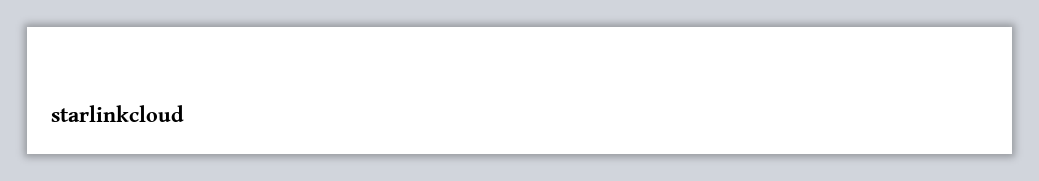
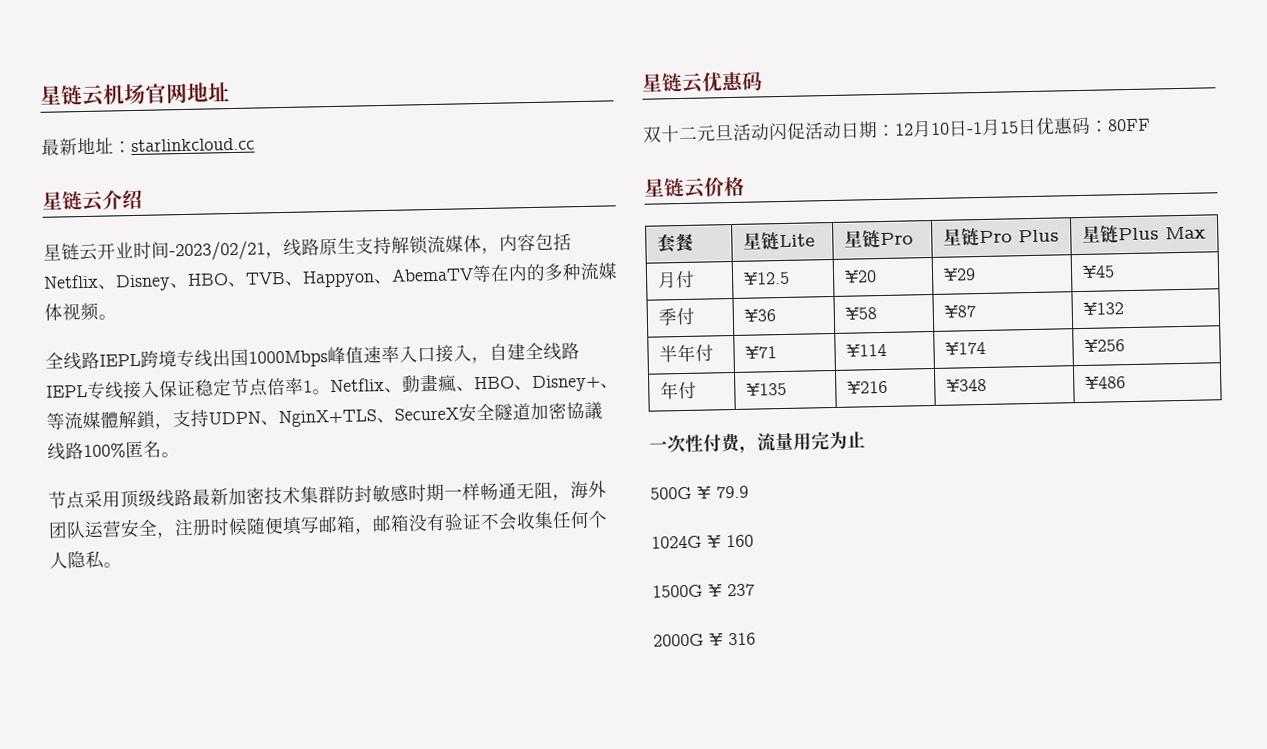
- starlinkcloud
+ 星链云机场官网地址
+ 最新地址：starlinkcloud.cc
+ 星链云介绍
+ 星链云开业时间-2023/02/21，线路原生支持解锁流媒体，内容包括Netflix、Disney、HBO、TVB、Happyon、AbemaTV等在内的多种流媒体视频。
+ 全线路IEPL跨境专线出国1000Mbps峰值速率入口接入，自建全线路IEPL专线接入保证稳定节点倍率1。Netflix、動畫瘋、HBO、Disney+、等流媒體解鎖，支持UDPN、NginX+TLS、SecureX安全隧道加密協議线路100%匿名。
+ 节点采用顶级线路最新加密技术集群防封敏感时期一样畅通无阻，海外团队运营安全，注册时候随便填写邮箱，邮箱没有验证不会收集任何个人隐私。
+ 星链云优惠码
+ 双十二元旦活动闪促活动日期：12月10日-1月15日优惠码：80FF
+ 星链云价格
+ 套餐 | 星链Lite | 星链Pro | 星链Pro Plus | 星链Plus Max
+ 月付 | ¥12.5 | ¥20 | ¥29 | ¥45
+ 季付 | ¥36 | ¥58 | ¥87 | ¥132
+ 半年付 | ¥71 | ¥114 | ¥174 | ¥256
+ 年付 | ¥135 | ¥216 | ¥348 | ¥486
+ 一次性付费，流量用完为止
+ 500G ¥ 79.9
+ 1024G ¥ 160
+ 1500G ¥ 237
+ 2000G ¥ 316

